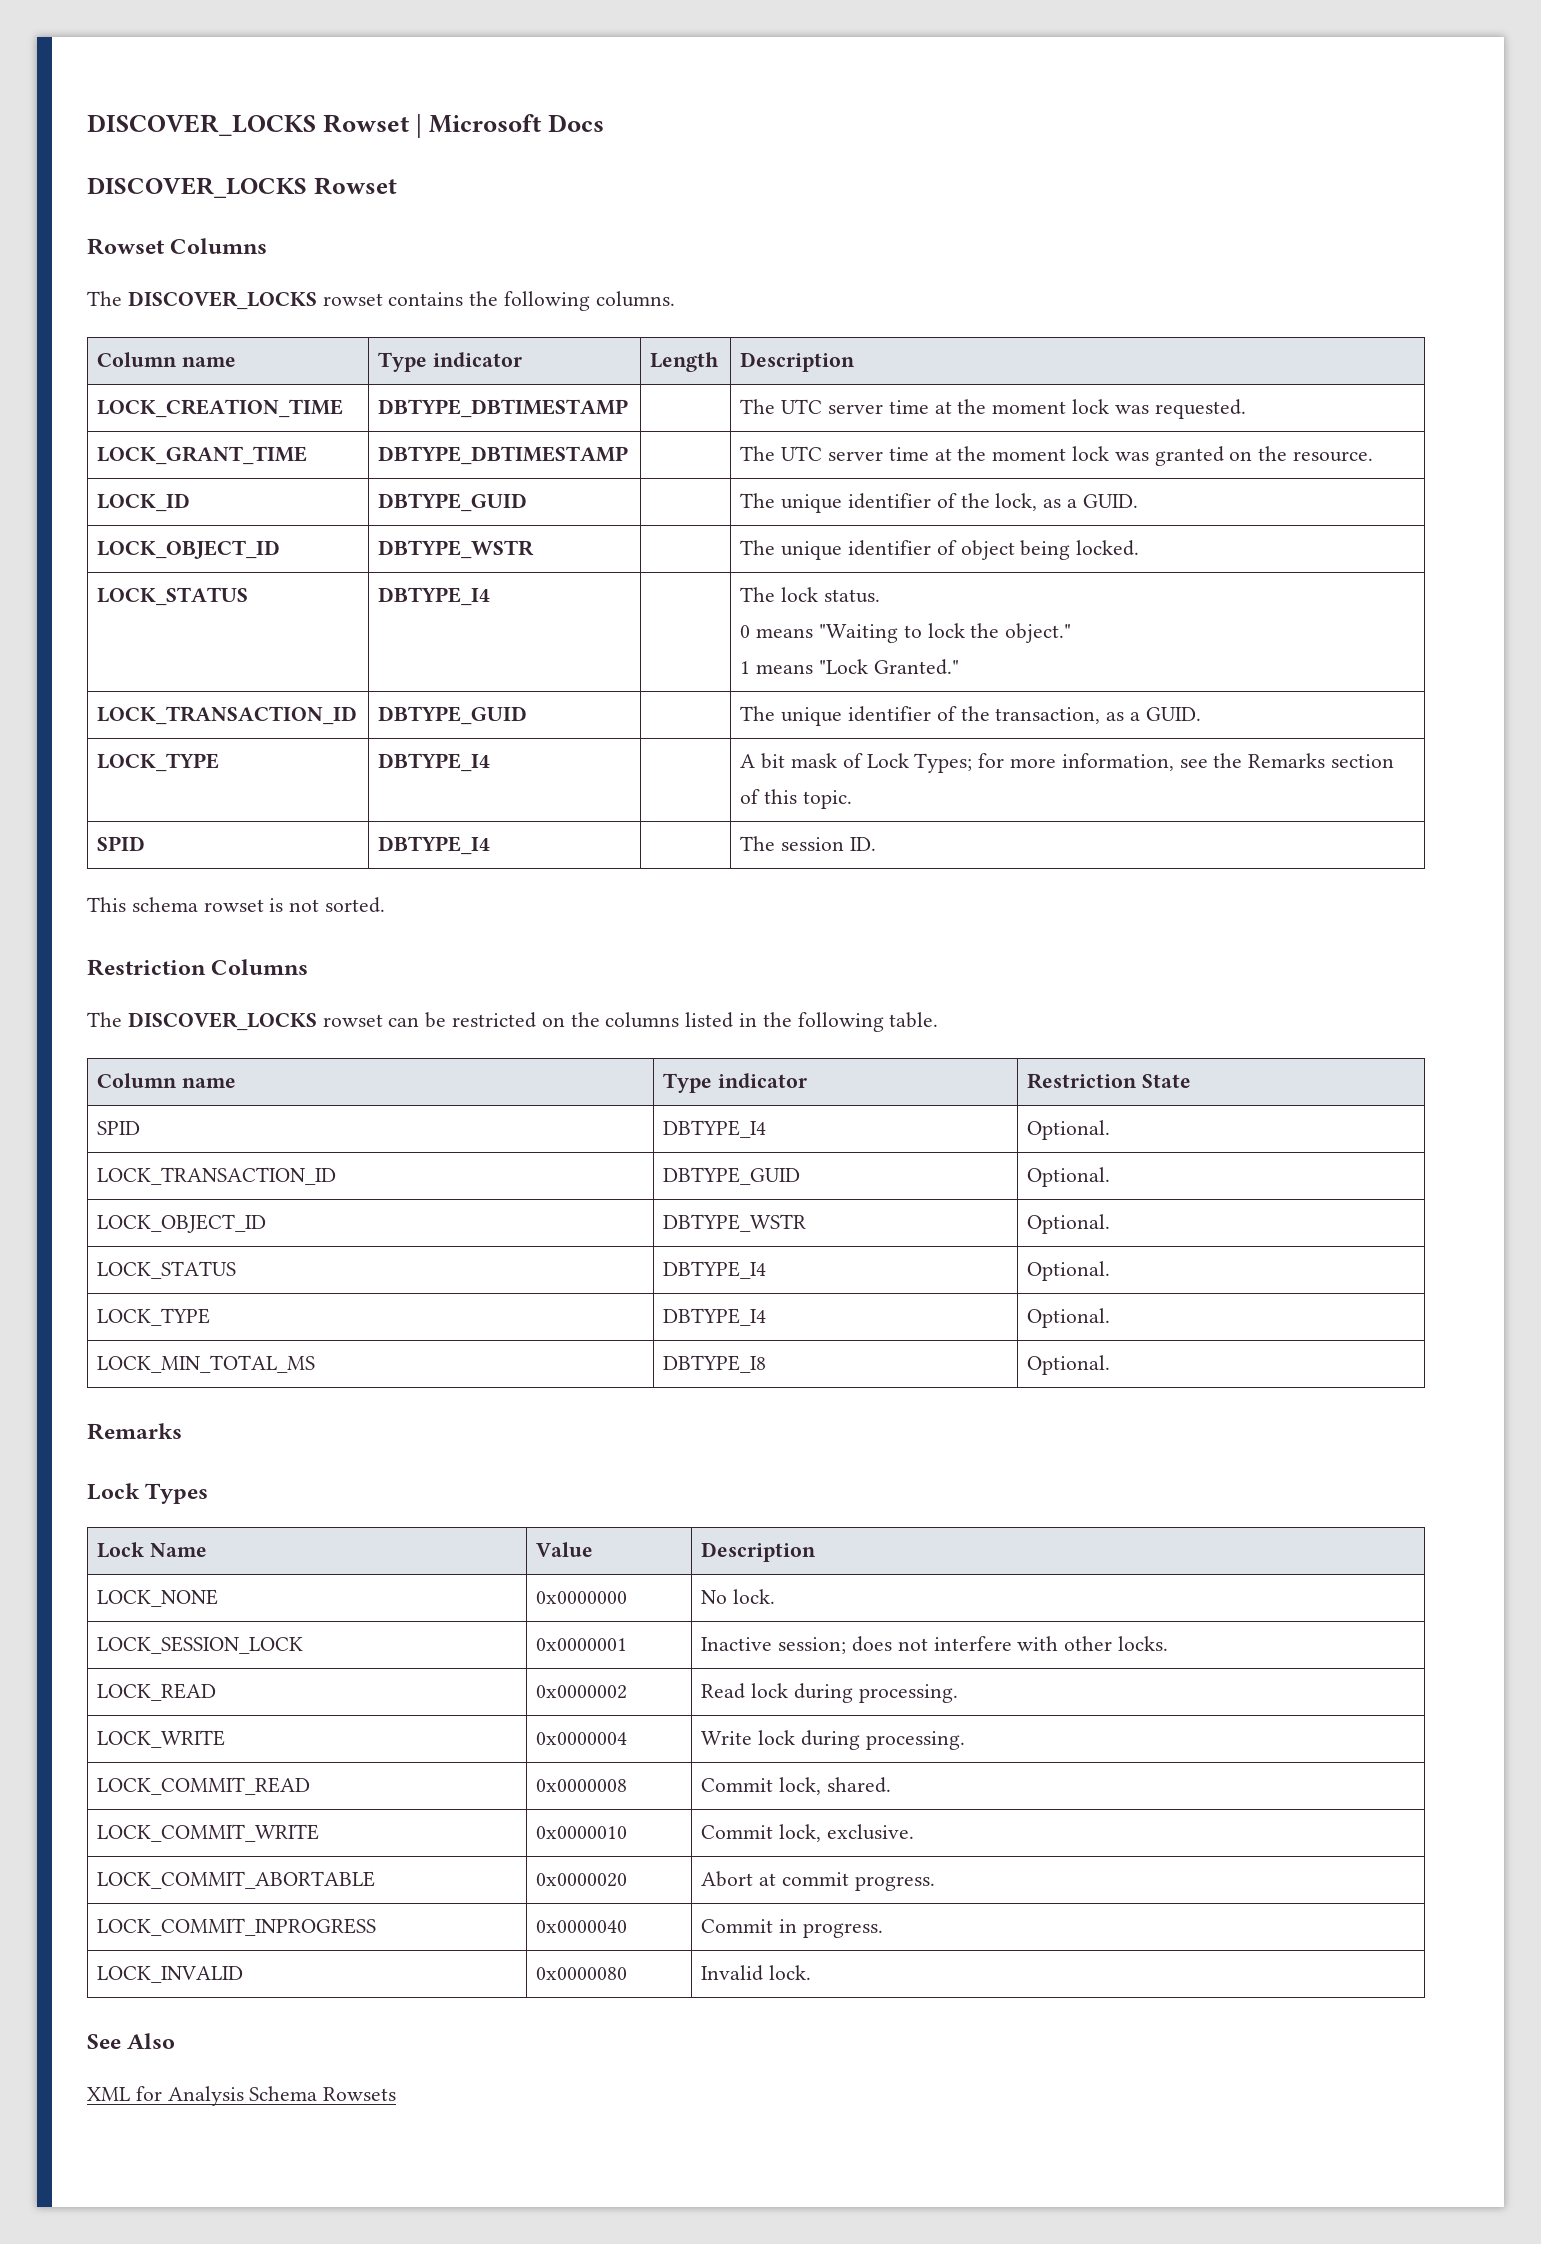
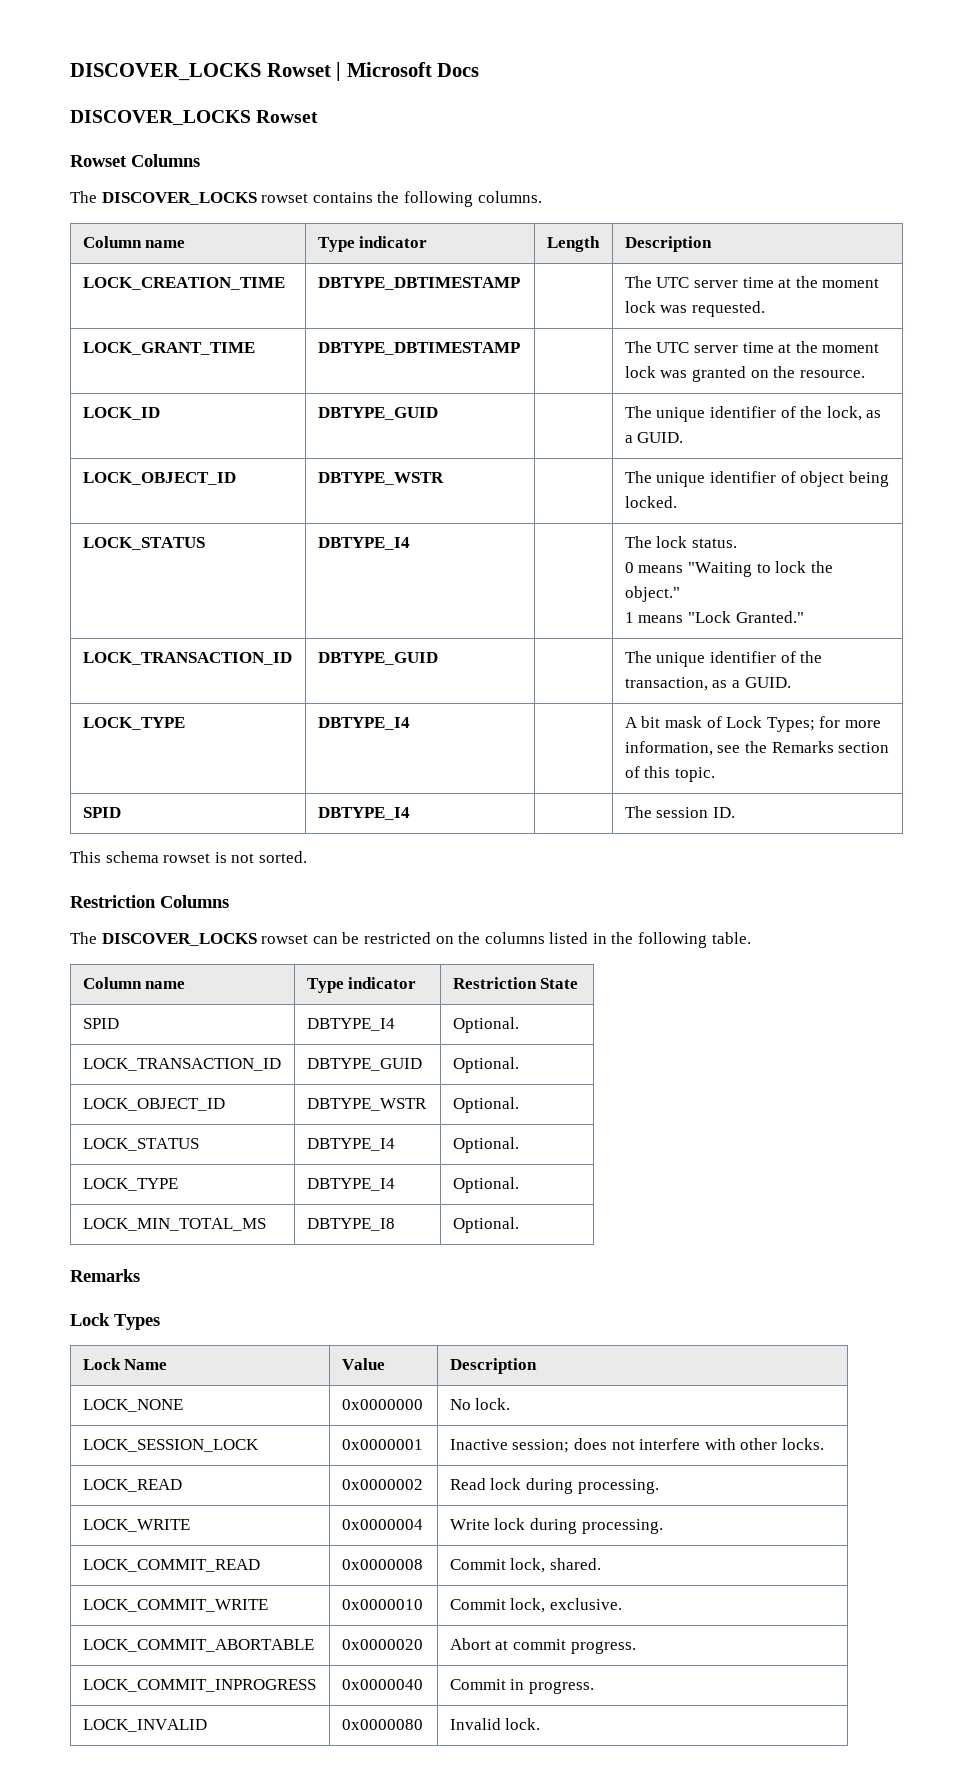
- See Also
- XML for Analysis Schema Rowsets

